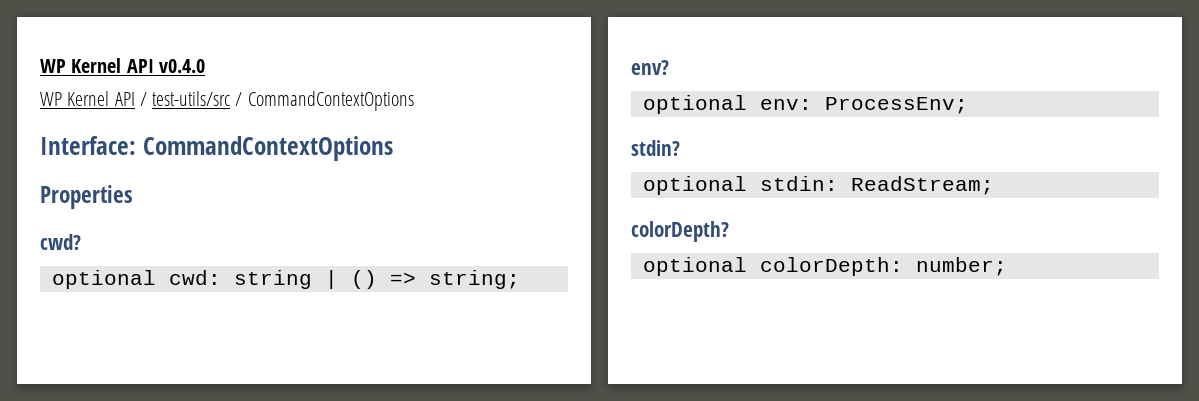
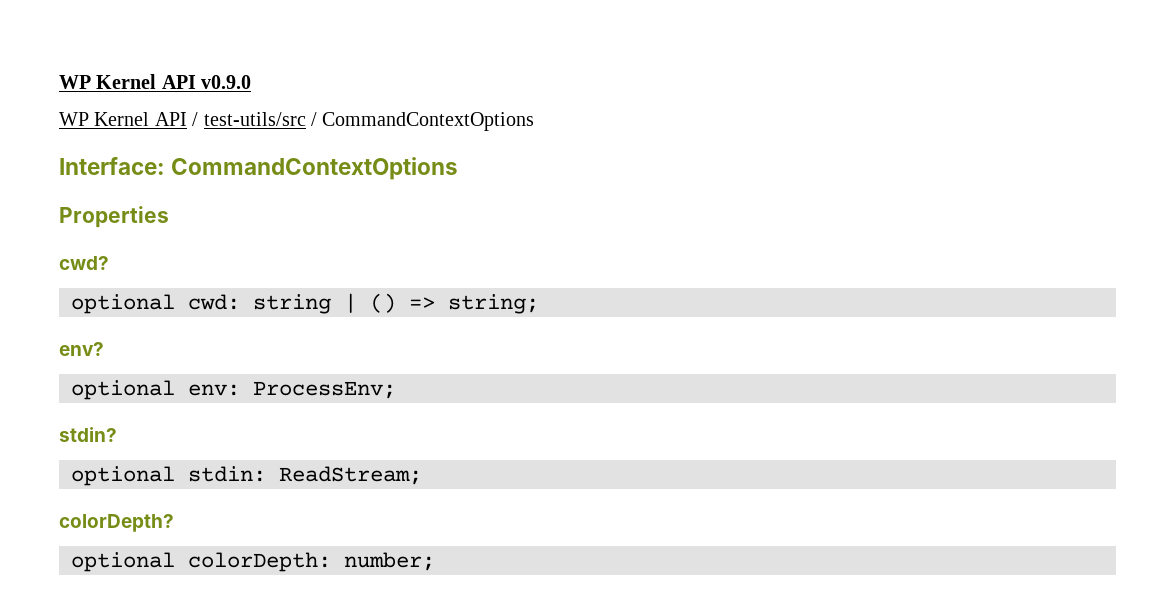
- WP Kernel API v0.4.0
+ WP Kernel API v0.9.0

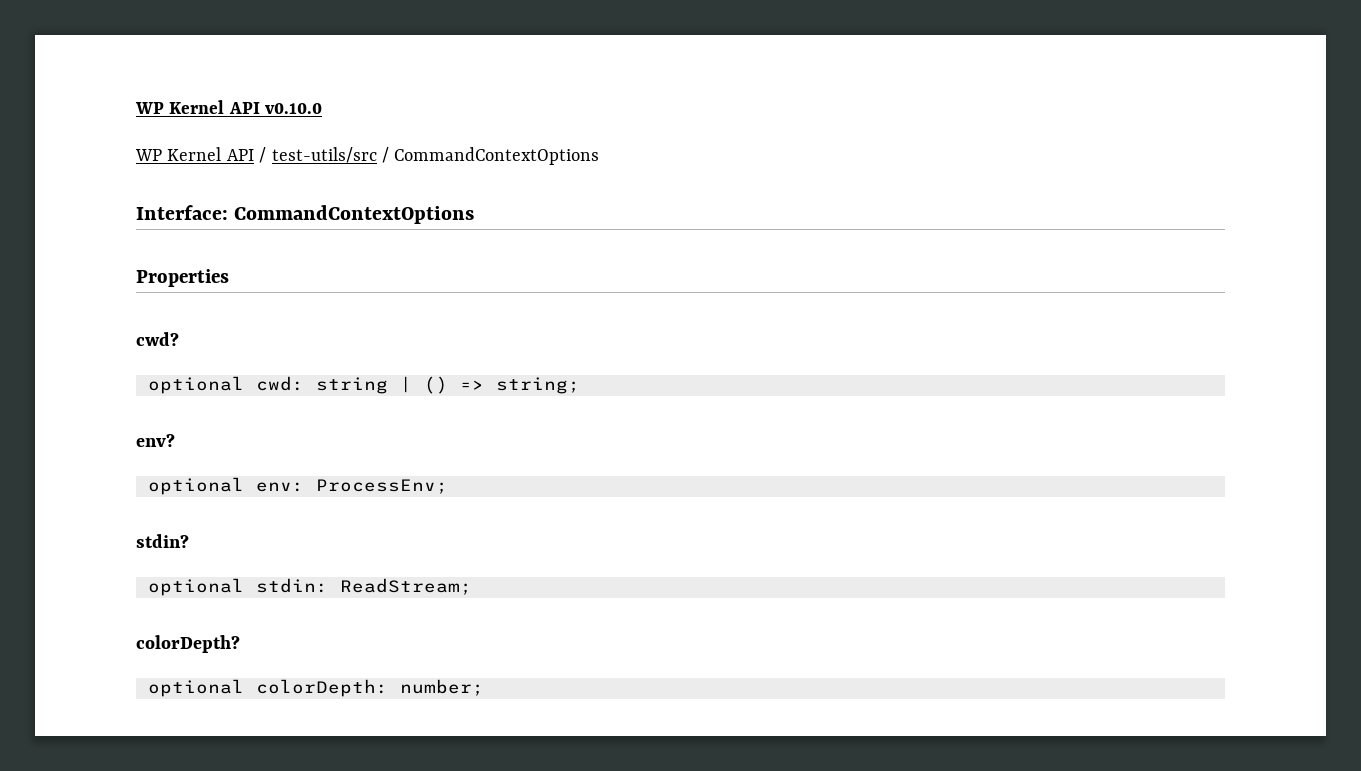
- WP Kernel API v0.9.0
+ WP Kernel API v0.10.0

